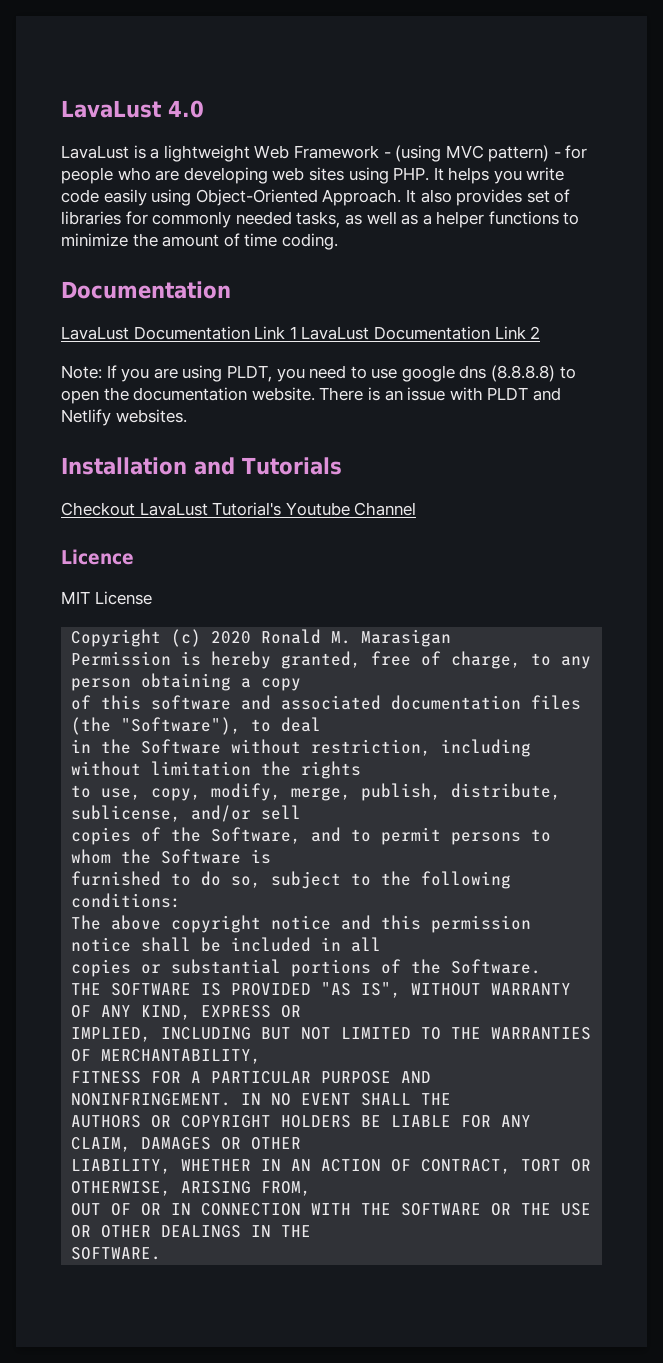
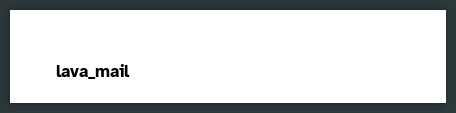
- LavaLust 4.0
- LavaLust is a lightweight Web Framework - (using MVC pattern) - for people who are developing web sites using PHP. It helps you write code easily using Object-Oriented Approach. It also provides set of libraries for commonly needed tasks, as well as a helper functions to minimize the amount of time coding.
- Documentation
- LavaLust Documentation Link 1 LavaLust Documentation Link 2
- Note: If you are using PLDT, you need to use google dns (8.8.8.8) to open the documentation website. There is an issue with PLDT and Netlify websites.
- Installation and Tutorials
- Checkout LavaLust Tutorial's Youtube Channel
- Licence
- MIT License
- Copyright (c) 2020 Ronald M. Marasigan
- Permission is hereby granted, free of charge, to any person obtaining a copy
- of this software and associated documentation files (the "Software"), to deal
- in the Software without restriction, including without limitation the rights
- to use, copy, modify, merge, publish, distribute, sublicense, and/or sell
- copies of the Software, and to permit persons to whom the Software is
- furnished to do so, subject to the following conditions:
- The above copyright notice and this permission notice shall be included in all
- copies or substantial portions of the Software.
- THE SOFTWARE IS PROVIDED "AS IS", WITHOUT WARRANTY OF ANY KIND, EXPRESS OR
- IMPLIED, INCLUDING BUT NOT LIMITED TO THE WARRANTIES OF MERCHANTABILITY,
- FITNESS FOR A PARTICULAR PURPOSE AND NONINFRINGEMENT. IN NO EVENT SHALL THE
- AUTHORS OR COPYRIGHT HOLDERS BE LIABLE FOR ANY CLAIM, DAMAGES OR OTHER
- LIABILITY, WHETHER IN AN ACTION OF CONTRACT, TORT OR OTHERWISE, ARISING FROM,
- OUT OF OR IN CONNECTION WITH THE SOFTWARE OR THE USE OR OTHER DEALINGS IN THE
- SOFTWARE.
+ lava_mail

